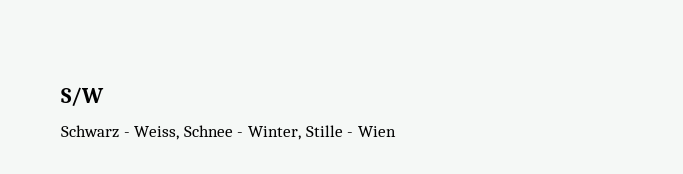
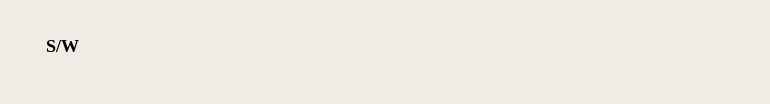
- Schwarz - Weiss, Schnee - Winter, Stille - Wien

